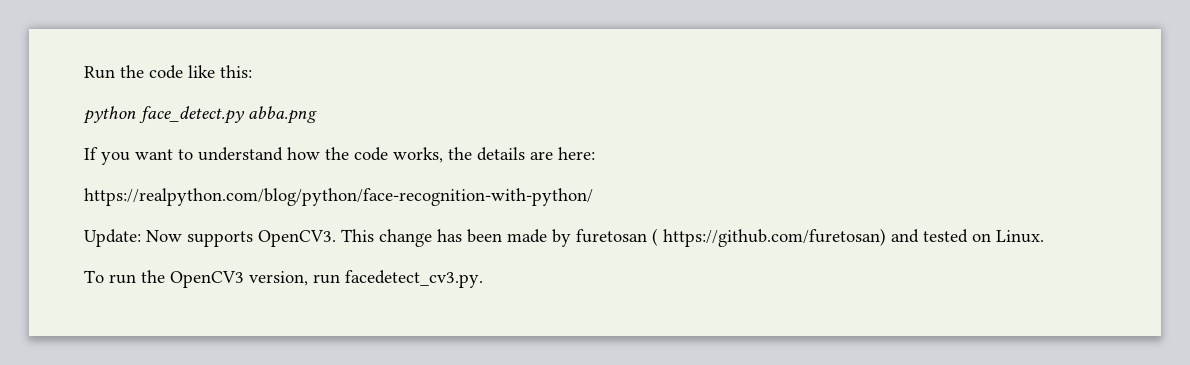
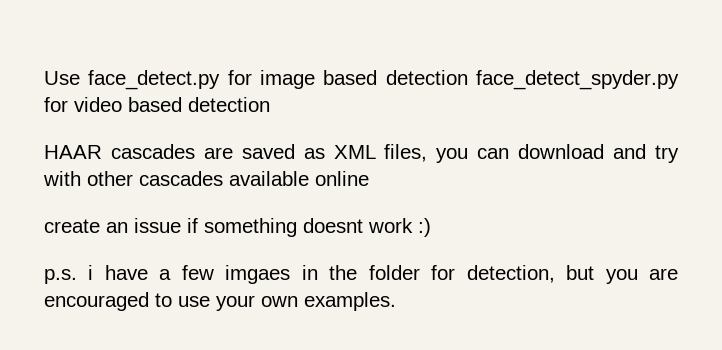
- Run the code like this:
- python face_detect.py abba.png
- If you want to understand how the code works, the details are here:
- https://realpython.com/blog/python/face-recognition-with-python/
- Update: Now supports OpenCV3. This change has been made by furetosan ( https://github.com/furetosan) and tested on Linux.
- To run the OpenCV3 version, run facedetect_cv3.py.
+ Use face_detect.py for image based detection face_detect_spyder.py for video based detection
+ HAAR cascades are saved as XML files, you can download and try with other cascades available online
+ create an issue if something doesnt work :)
+ p.s. i have a few imgaes in the folder for detection, but you are encouraged to use your own examples.

